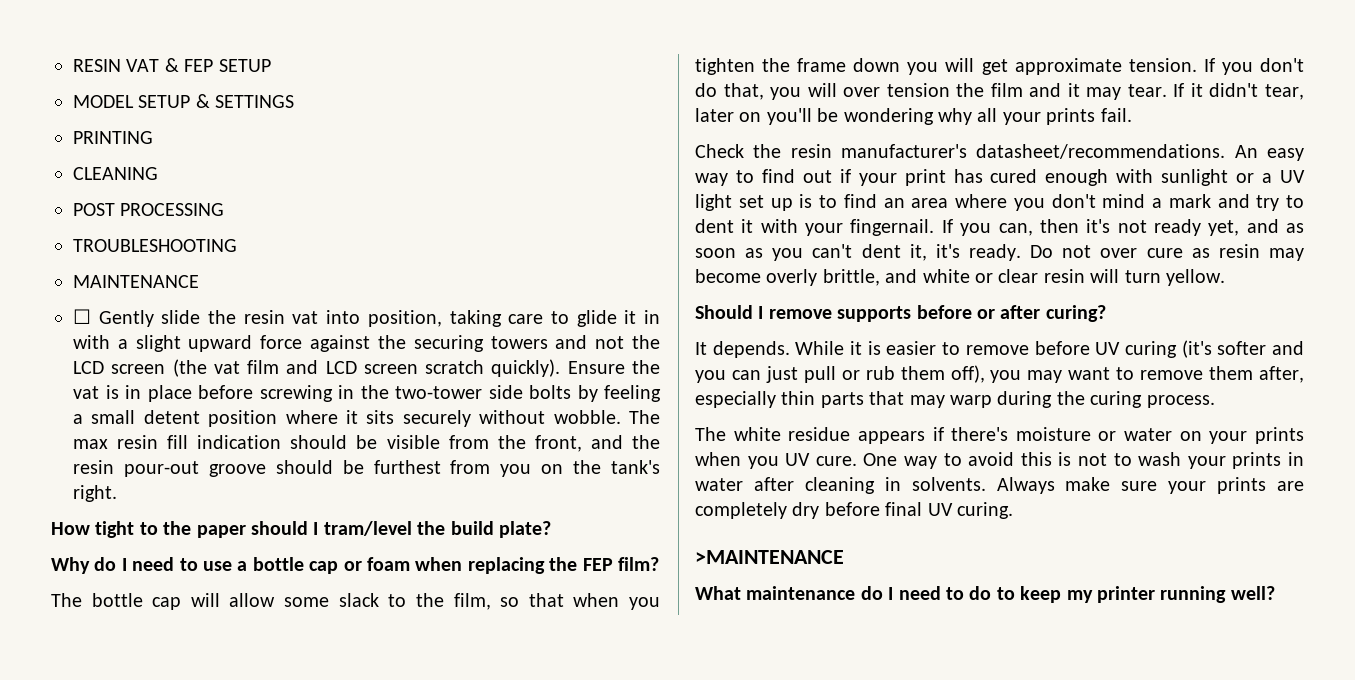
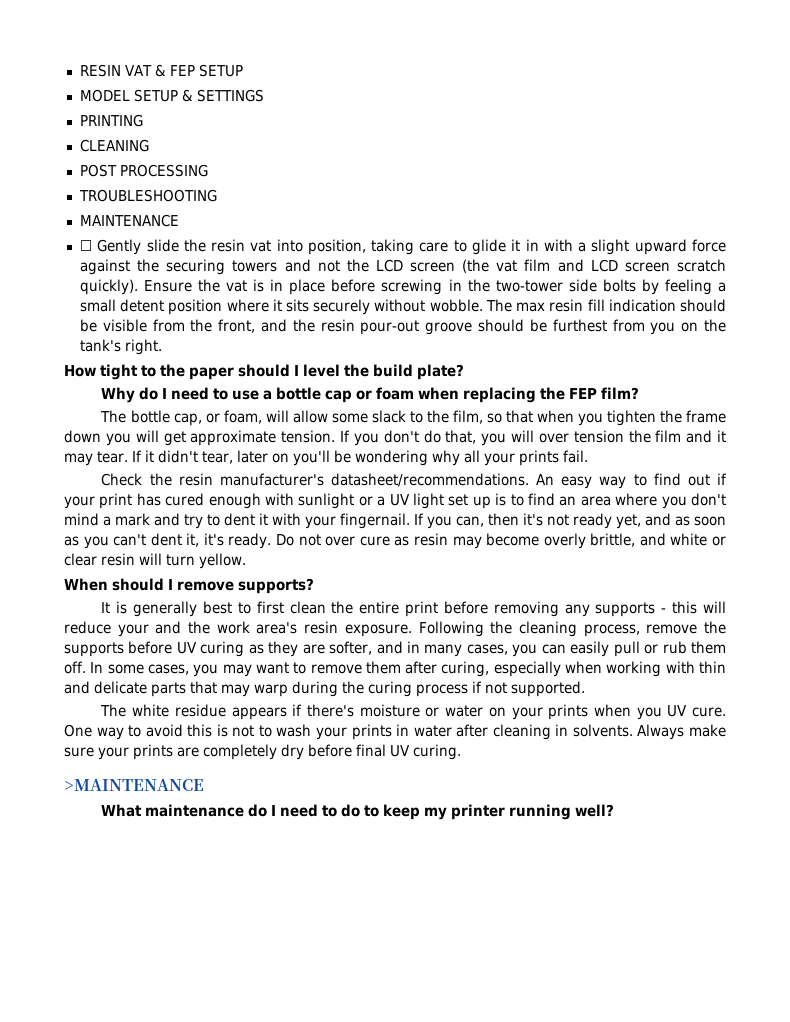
- How tight to the paper should I tram/level the build plate?
+ How tight to the paper should I level the build plate?
- The bottle cap will allow some slack to the film, so that when you tighten the frame down you will get approximate tension.
+ The bottle cap, or foam, will allow some slack to the film, so that when you tighten the frame down you will get approximate tension.
- Should I remove supports before or after curing?
- It depends. While it is easier to remove before UV curing (it's softer and you can just pull or rub them off), you may want to remove them after, especially thin parts that may warp during the curing process.
+ When should I remove supports?
+ It is generally best to first clean the entire print before removing any supports - this will reduce your and the work area's resin exposure. Following the cleaning process, remove the supports before UV curing as they are softer, and in many cases, you can easily pull or rub them off. In some cases, you may want to remove them after curing, especially when working with thin and delicate parts that may warp during the curing process if not supported.

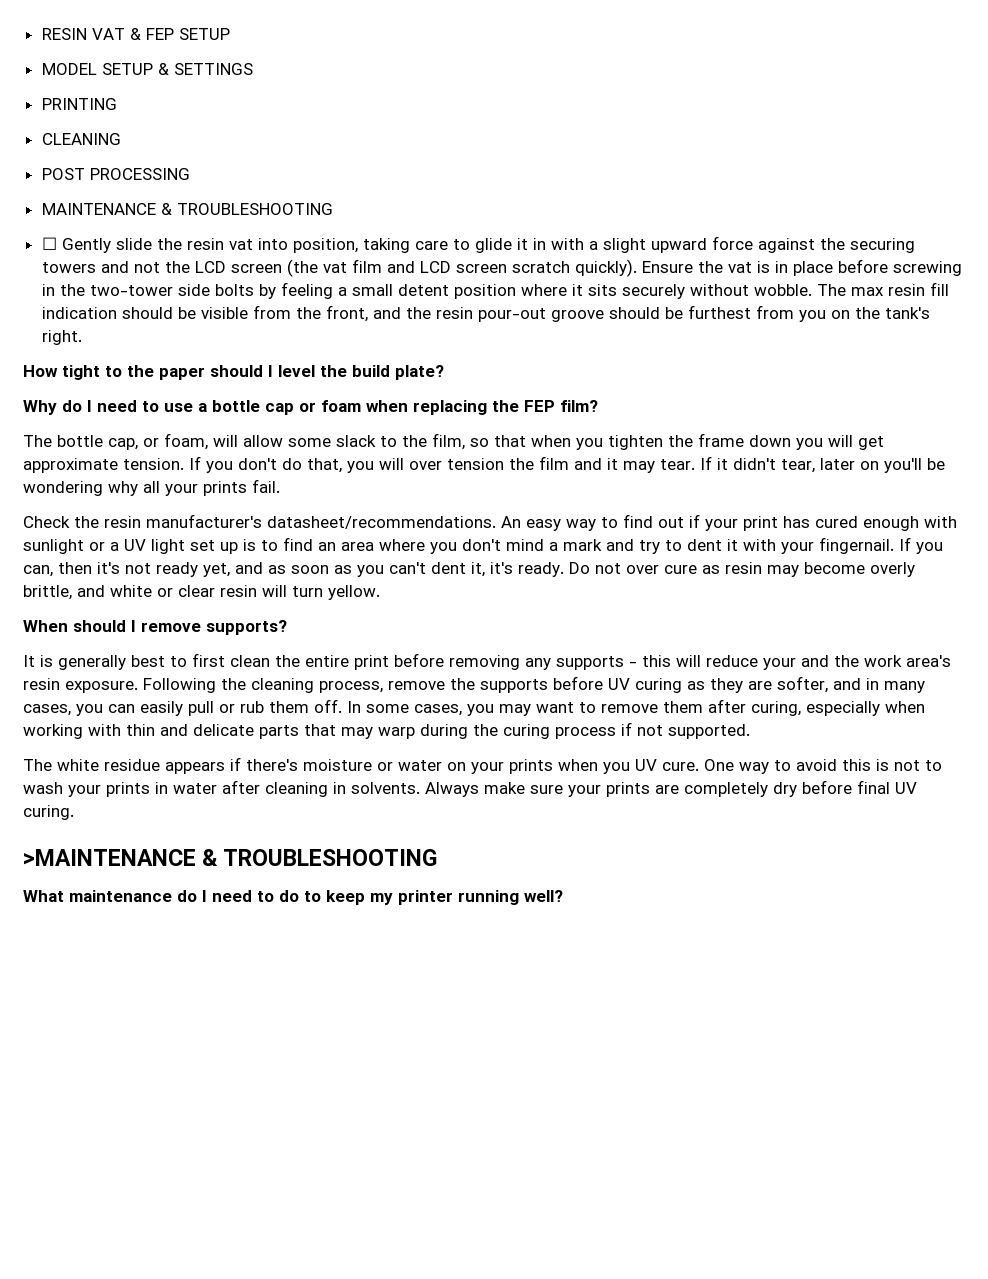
- TROUBLESHOOTING
- MAINTENANCE
+ MAINTENANCE & TROUBLESHOOTING
- >MAINTENANCE
+ >MAINTENANCE & TROUBLESHOOTING

